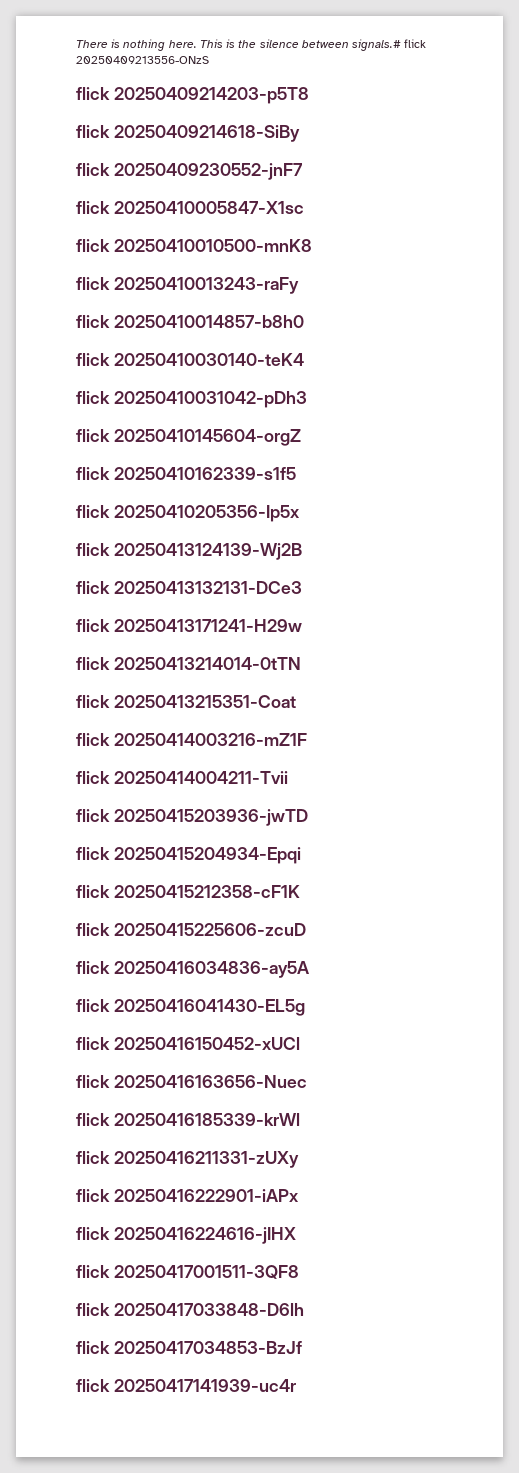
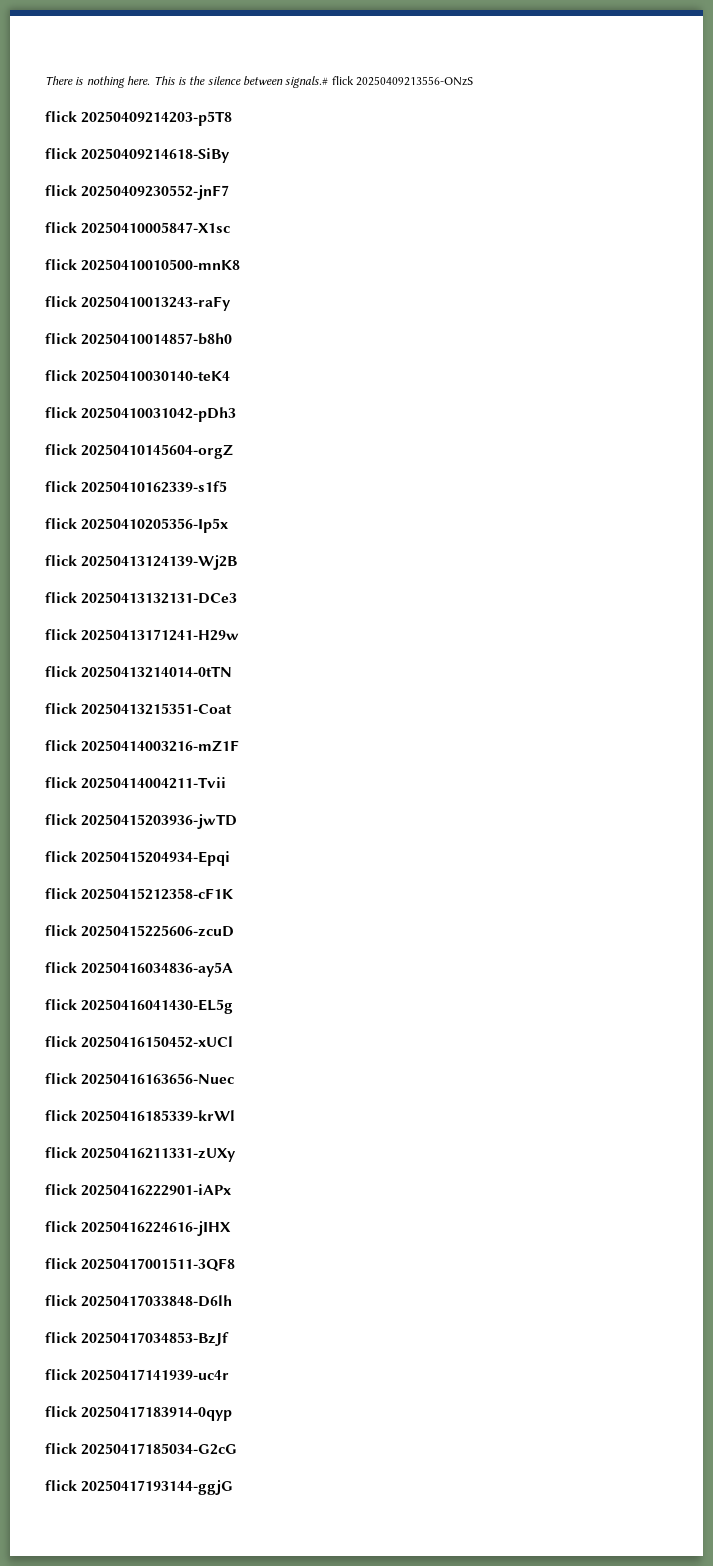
+ flick 20250417183914-0qyp
+ flick 20250417185034-G2cG
+ flick 20250417193144-ggjG

